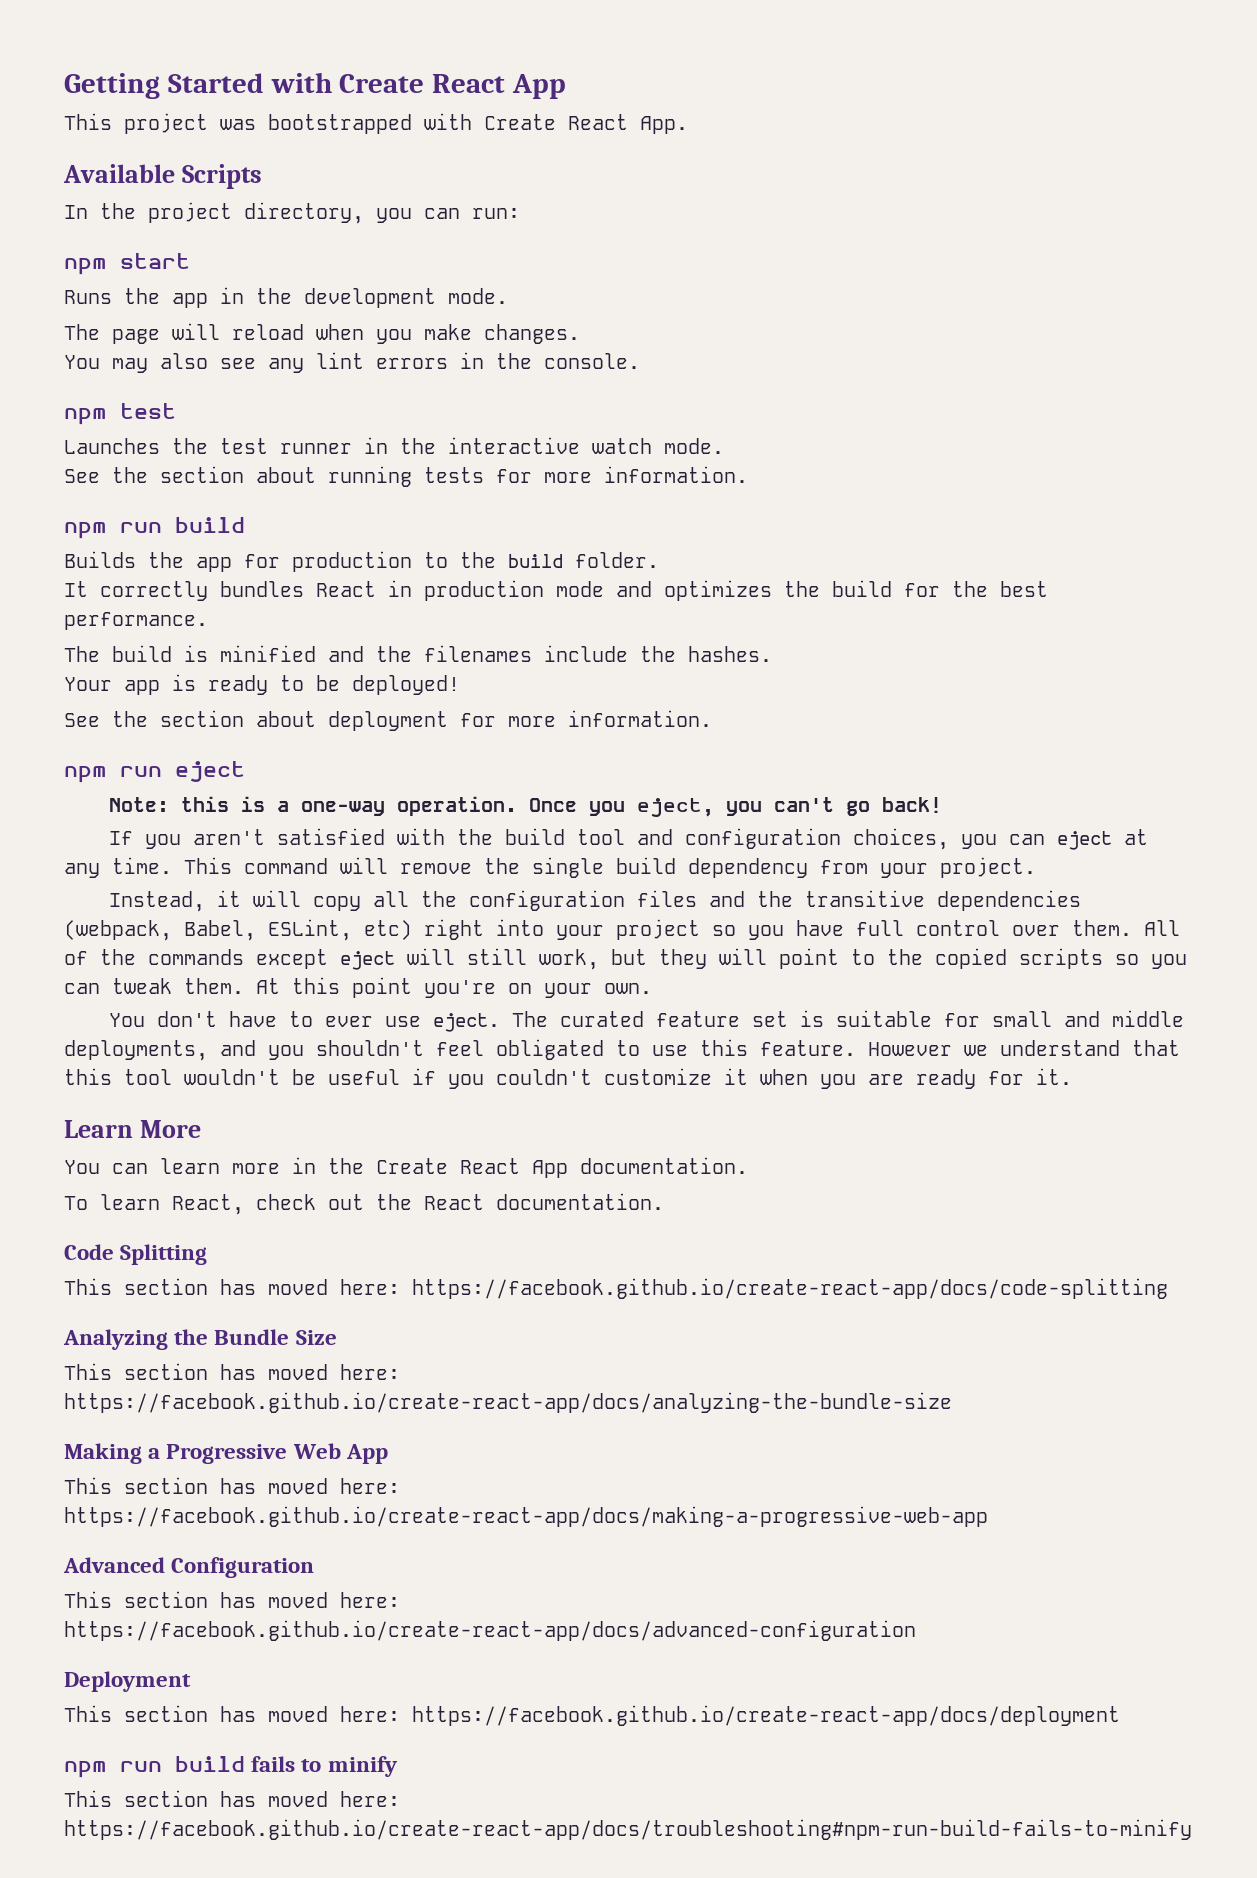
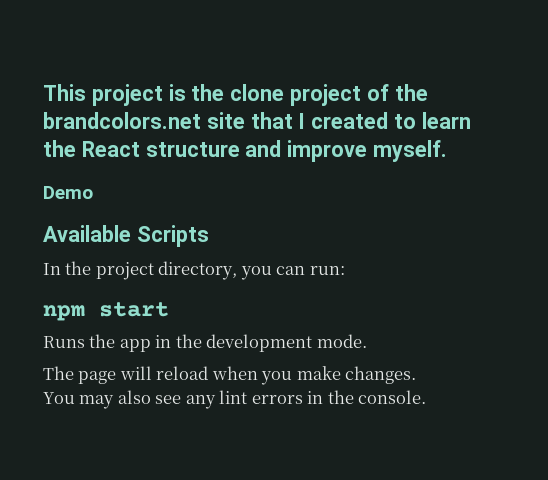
- Getting Started with Create React App
- This project was bootstrapped with Create React App.
+ This project is the clone project of the brandcolors.net site that I created to learn the React structure and improve myself.
+ Demo
- npm test
- Launches the test runner in the interactive watch mode.
- See the section about running tests for more information.
- npm run build
- Builds the app for production to the build folder.
- It correctly bundles React in production mode and optimizes the build for the best performance.
- The build is minified and the filenames include the hashes.
- Your app is ready to be deployed!
- See the section about deployment for more information.
- npm run eject
- Note: this is a one-way operation. Once you eject, you can't go back!
- If you aren't satisfied with the build tool and configuration choices, you can eject at any time. This command will remove the single build dependency from your project.
- Instead, it will copy all the configuration files and the transitive dependencies (webpack, Babel, ESLint, etc) right into your project so you have full control over them. All of the commands except eject will still work, but they will point to the copied scripts so you can tweak them. At this point you're on your own.
- You don't have to ever use eject. The curated feature set is suitable for small and middle deployments, and you shouldn't feel obligated to use this feature. However we understand that this tool wouldn't be useful if you couldn't customize it when you are ready for it.
- Learn More
- You can learn more in the Create React App documentation.
- To learn React, check out the React documentation.
- Code Splitting
- This section has moved here: https://facebook.github.io/create-react-app/docs/code-splitting
- Analyzing the Bundle Size
- This section has moved here: https://facebook.github.io/create-react-app/docs/analyzing-the-bundle-size
- Making a Progressive Web App
- This section has moved here: https://facebook.github.io/create-react-app/docs/making-a-progressive-web-app
- Advanced Configuration
- This section has moved here: https://facebook.github.io/create-react-app/docs/advanced-configuration
- Deployment
- This section has moved here: https://facebook.github.io/create-react-app/docs/deployment
- npm run build fails to minify
- This section has moved here: https://facebook.github.io/create-react-app/docs/troubleshooting#npm-run-build-fails-to-minify

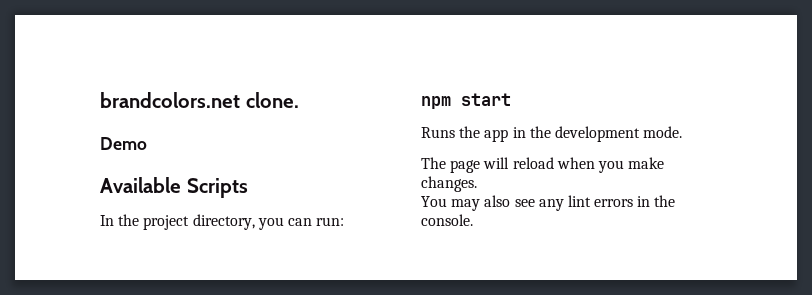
- This project is the clone project of the brandcolors.net site that I created to learn the React structure and improve myself.
+ brandcolors.net clone.

